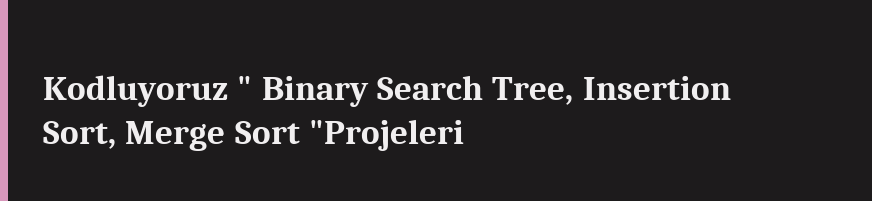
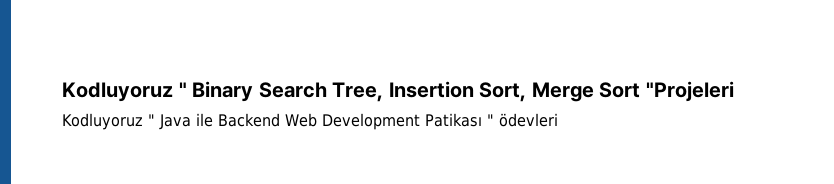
+ Kodluyoruz " Java ile Backend Web Development Patikası " ödevleri

